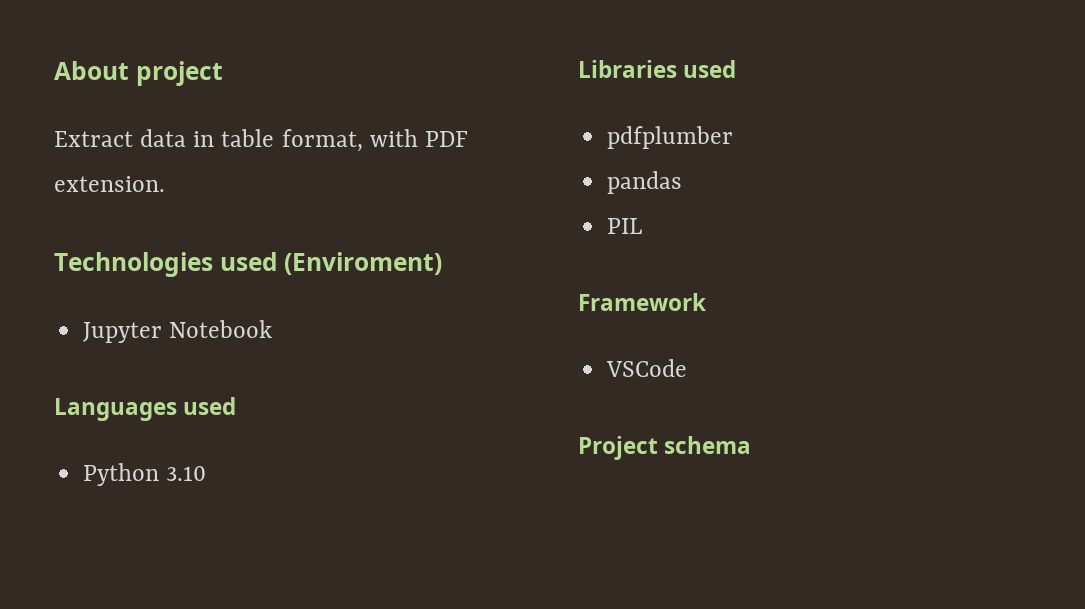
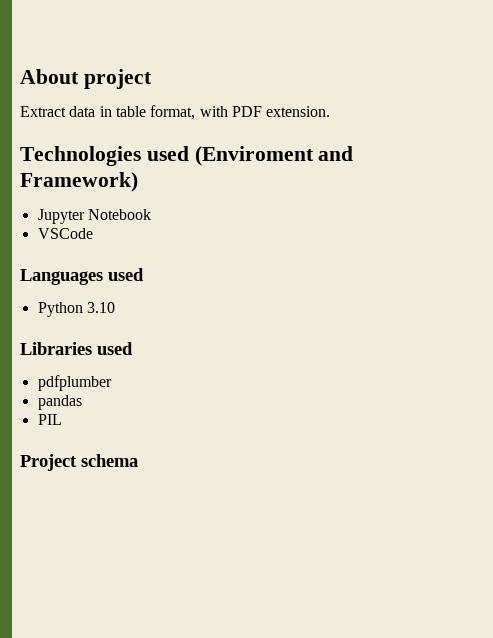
- Technologies used (Enviroment)
+ Technologies used (Enviroment and Framework)
+ VSCode
- Framework
- VSCode

